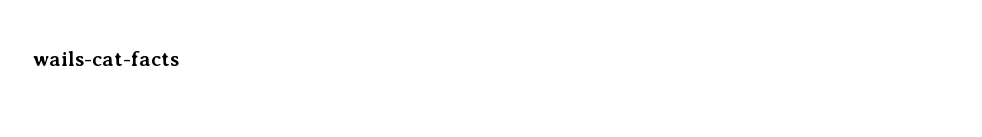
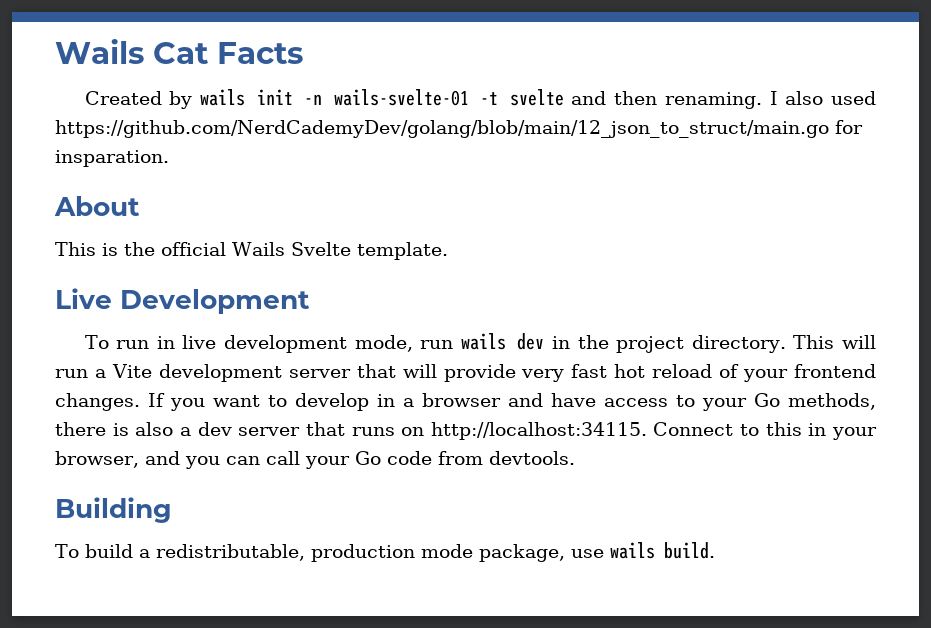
- wails-cat-facts
+ Wails Cat Facts
+ Created by wails init -n wails-svelte-01 -t svelte and then renaming. I also used https://github.com/NerdCademyDev/golang/blob/main/12_json_to_struct/main.go for insparation.
+ About
+ This is the official Wails Svelte template.
+ Live Development
+ To run in live development mode, run wails dev in the project directory. This will run a Vite development server that will provide very fast hot reload of your frontend changes. If you want to develop in a browser and have access to your Go methods, there is also a dev server that runs on http://localhost:34115. Connect to this in your browser, and you can call your Go code from devtools.
+ Building
+ To build a redistributable, production mode package, use wails build.

